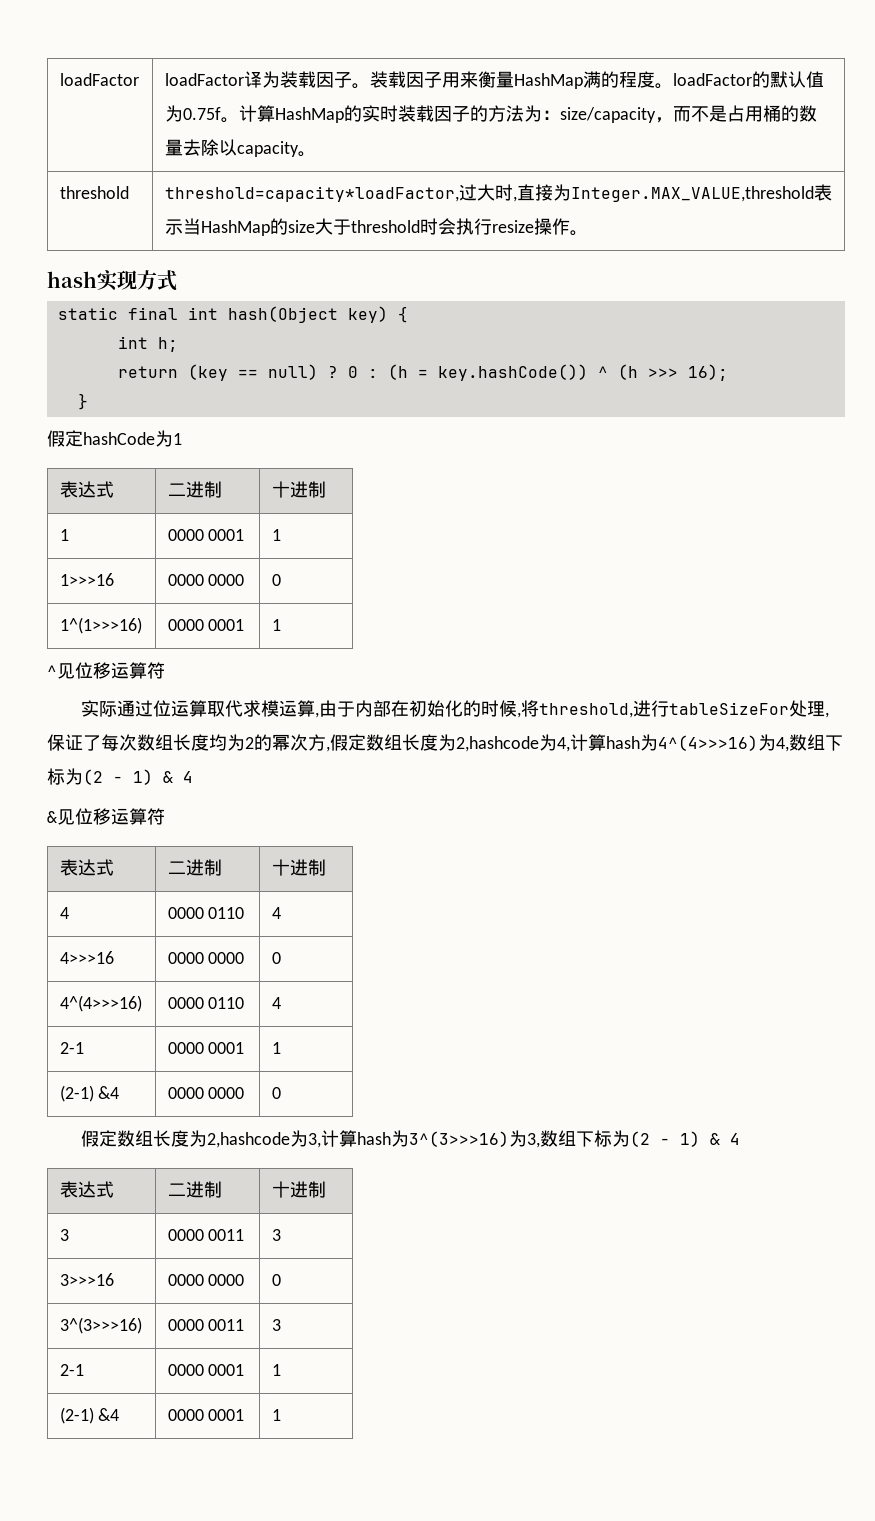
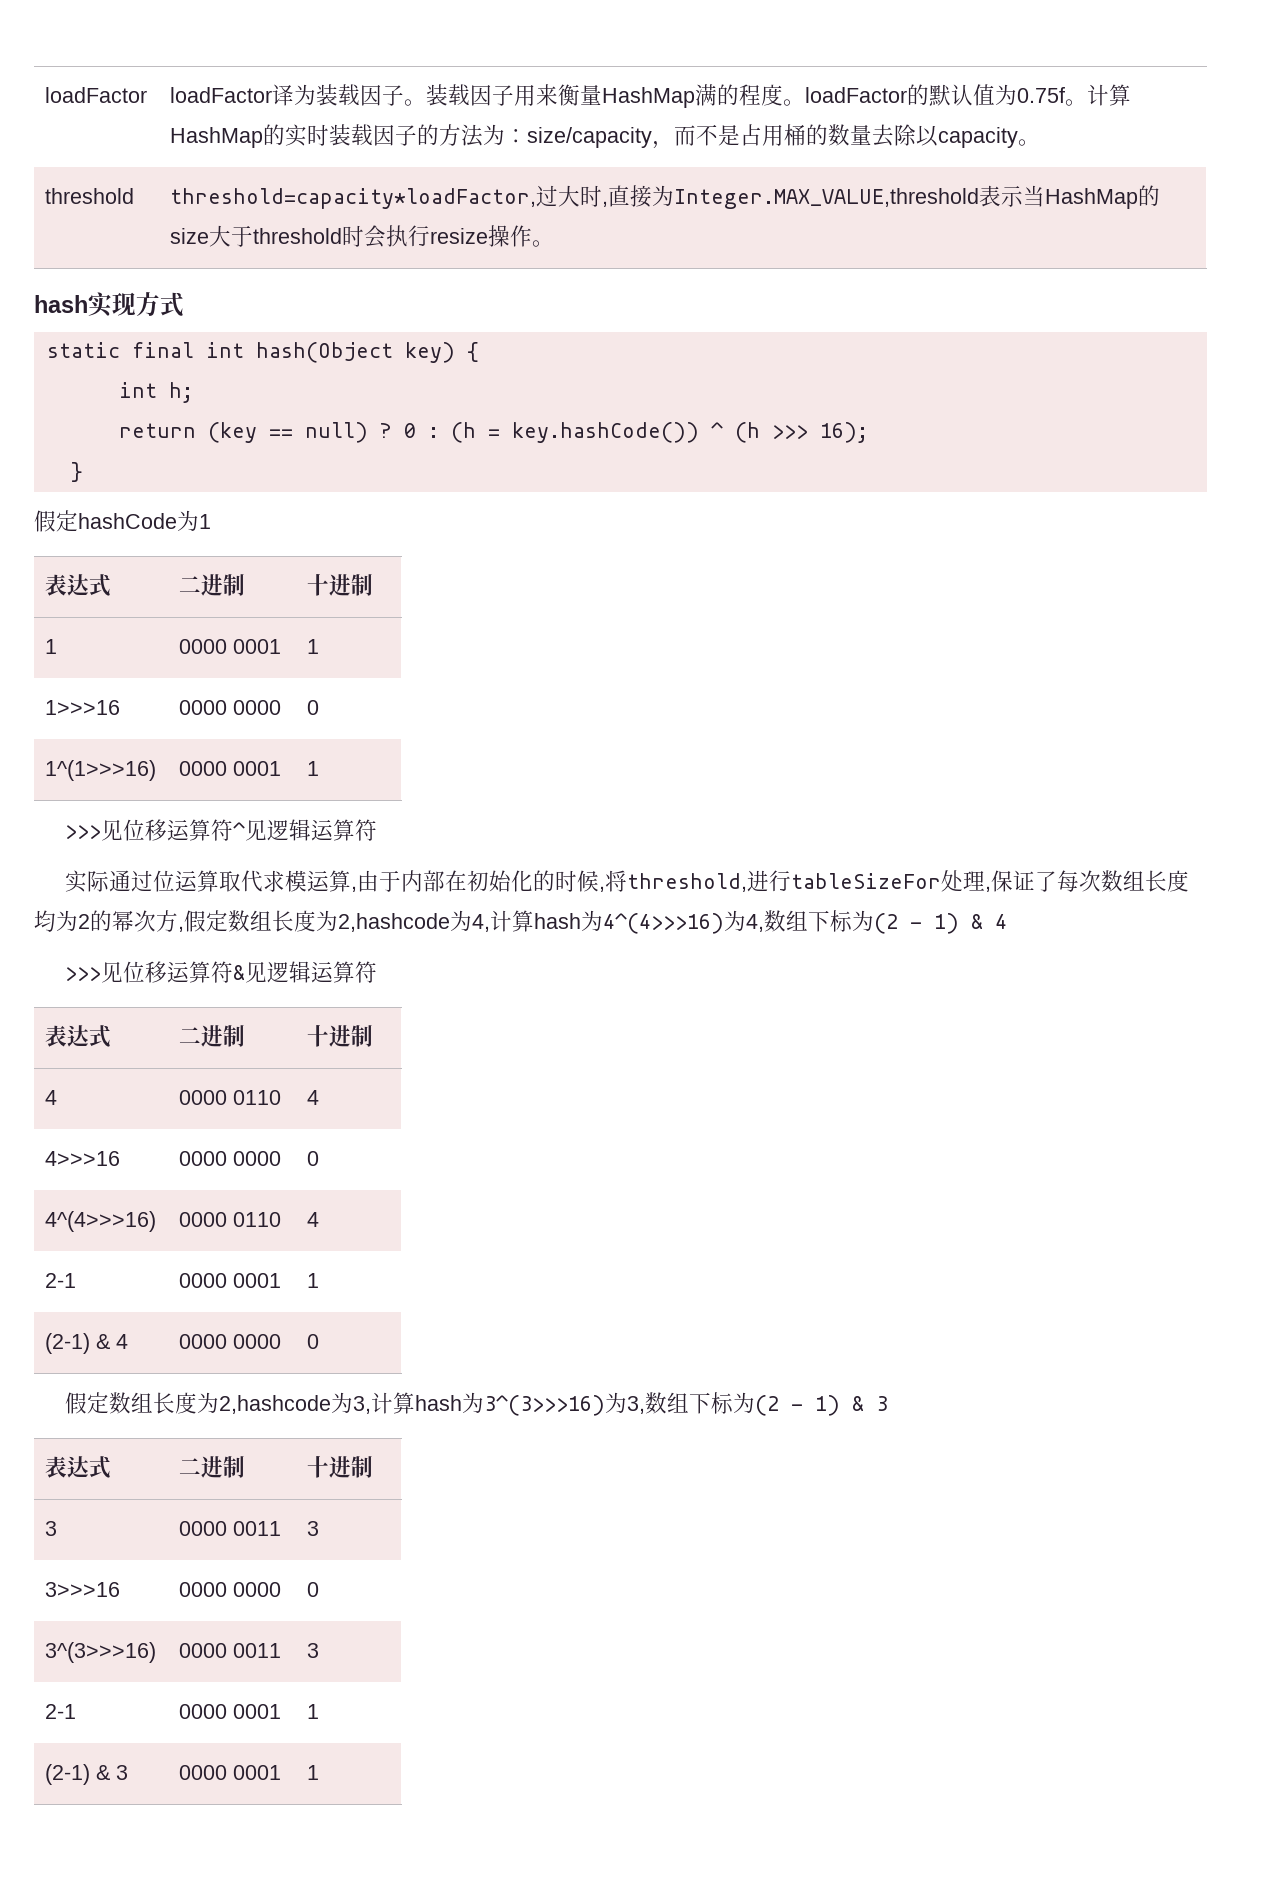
- ^见位移运算符
+ >>>见位移运算符^见逻辑运算符
- &见位移运算符
+ >>>见位移运算符&见逻辑运算符
- (2-1) &4 | 0000 0000 | 0
+ (2-1) & 4 | 0000 0000 | 0
- 假定数组长度为2,hashcode为3,计算hash为3^(3>>>16)为3,数组下标为(2 - 1) & 4
+ 假定数组长度为2,hashcode为3,计算hash为3^(3>>>16)为3,数组下标为(2 - 1) & 3
- (2-1) &4 | 0000 0001 | 1
+ (2-1) & 3 | 0000 0001 | 1

